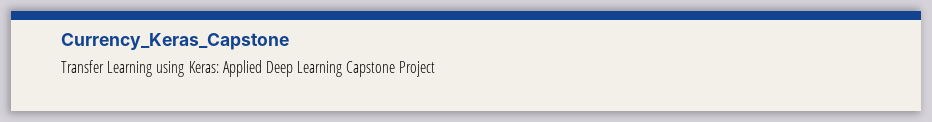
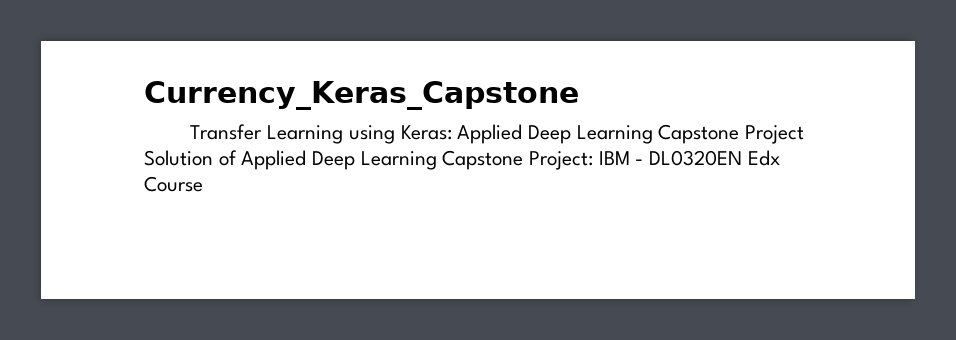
- Transfer Learning using Keras: Applied Deep Learning Capstone Project
+ Transfer Learning using Keras: Applied Deep Learning Capstone Project Solution of Applied Deep Learning Capstone Project: IBM - DL0320EN Edx Course

